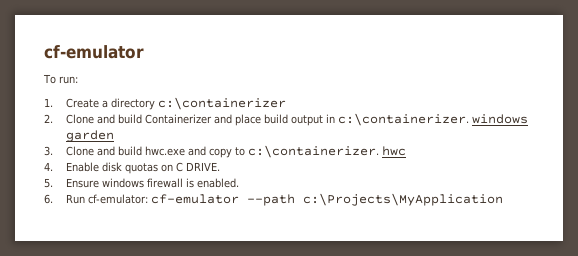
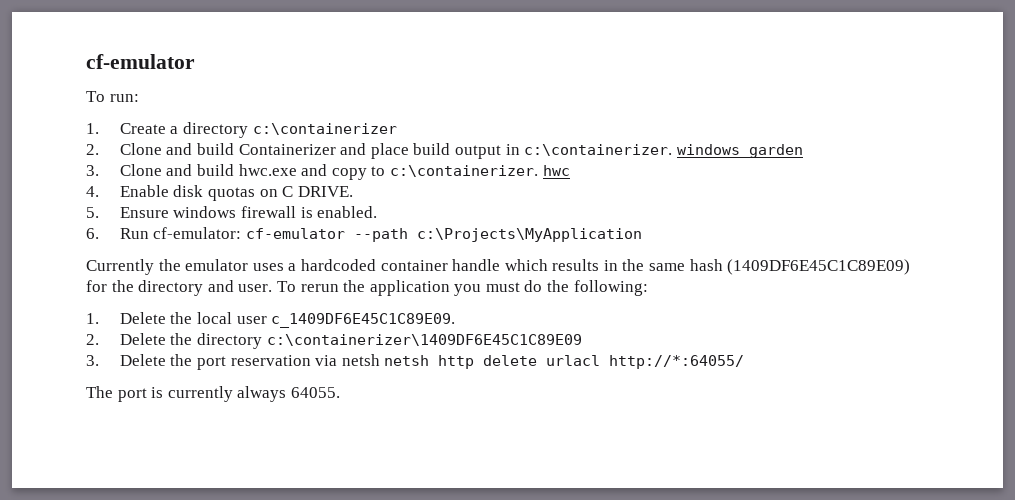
+ Currently the emulator uses a hardcoded container handle which results in the same hash (1409DF6E45C1C89E09) for the directory and user. To rerun the application you must do the following:
+ 1. Delete the local user c_1409DF6E45C1C89E09.
+ 2. Delete the directory c:\containerizer\1409DF6E45C1C89E09
+ 3. Delete the port reservation via netsh netsh http delete urlacl http://*:64055/
+ The port is currently always 64055.

